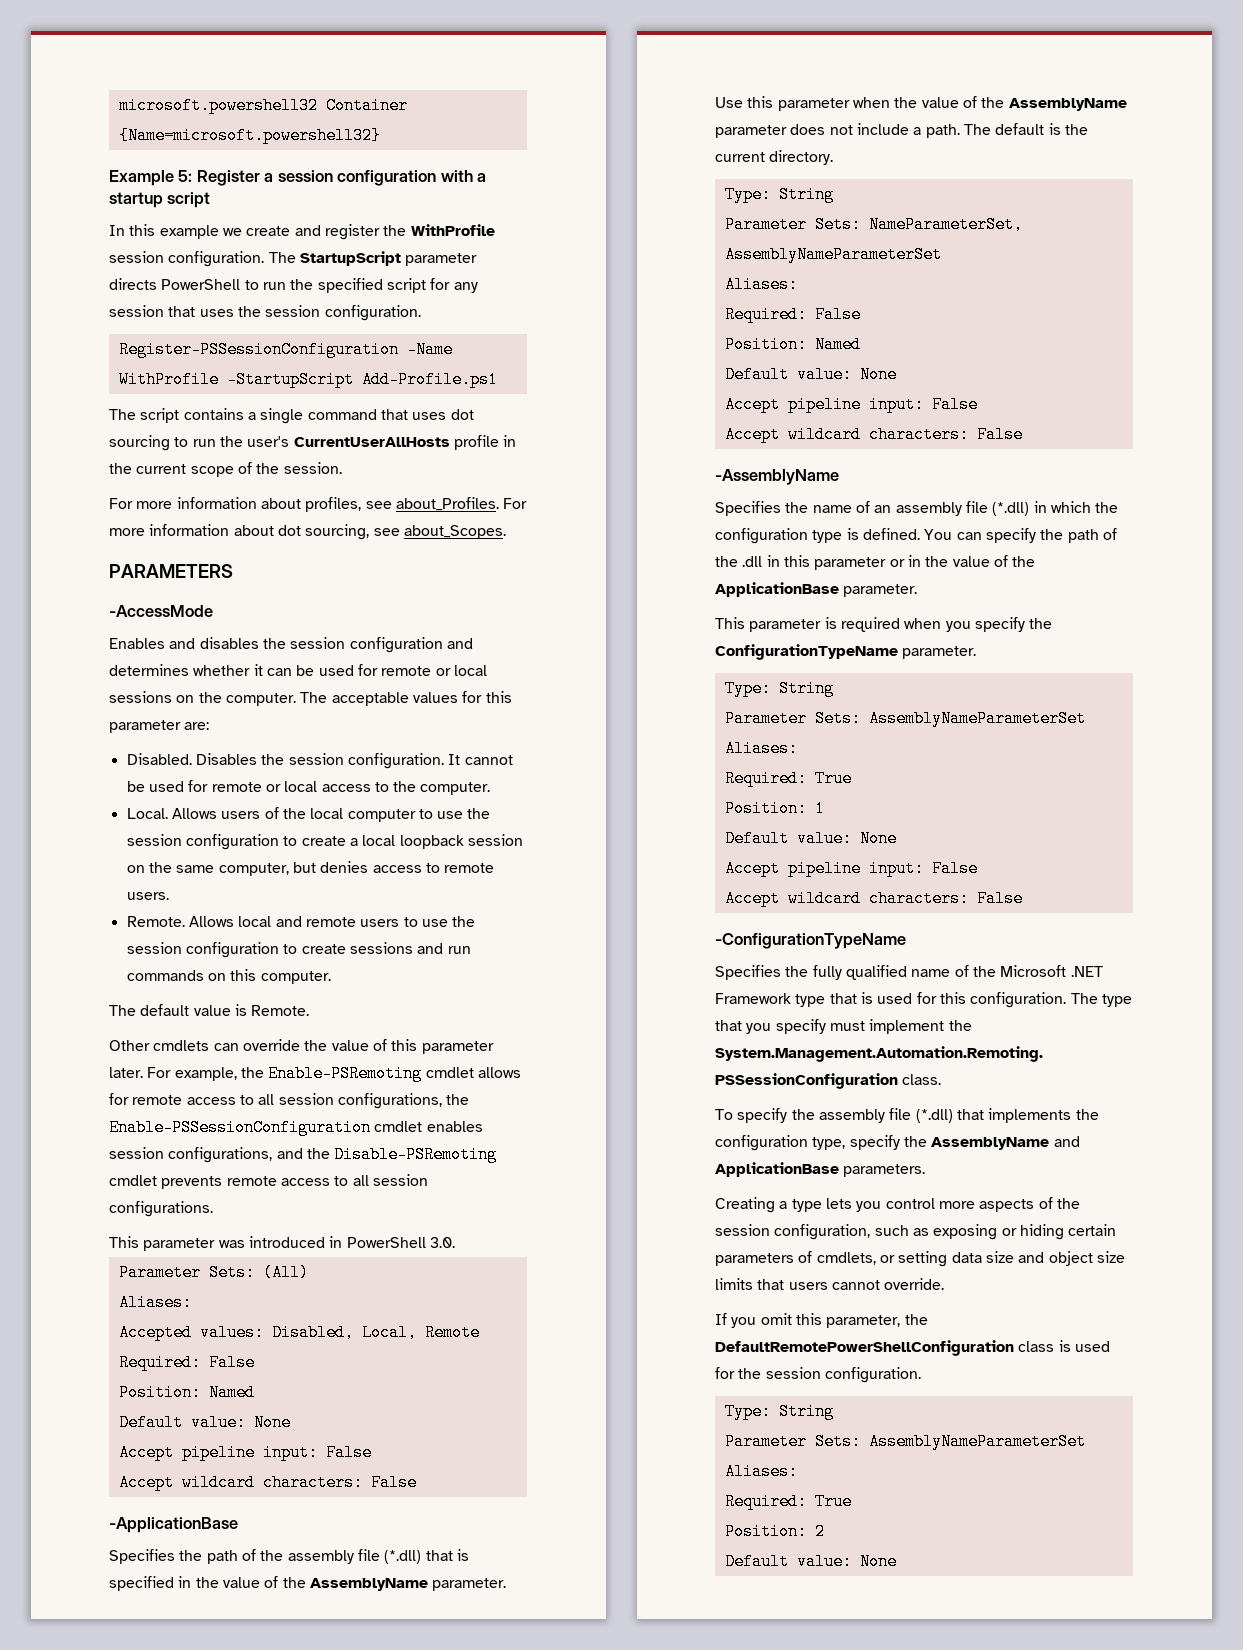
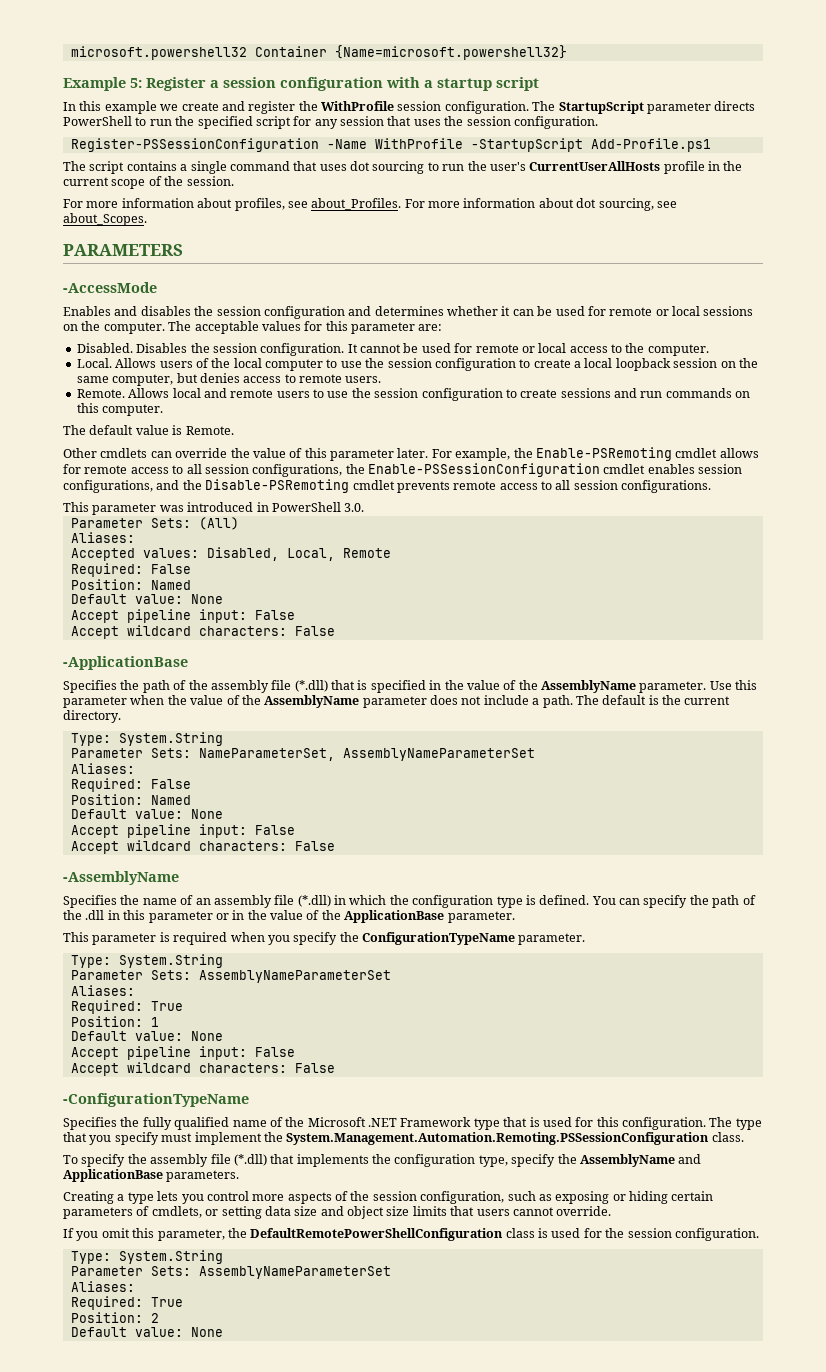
  The default is the current directory.
- Type: String
+ Type: System.String
  This parameter is required when you specify the ConfigurationTypeName parameter.
- Type: String
+ Type: System.String
  If you omit this parameter, the DefaultRemotePowerShellConfiguration class is used for the session configuration.
- Type: String
+ Type: System.String

